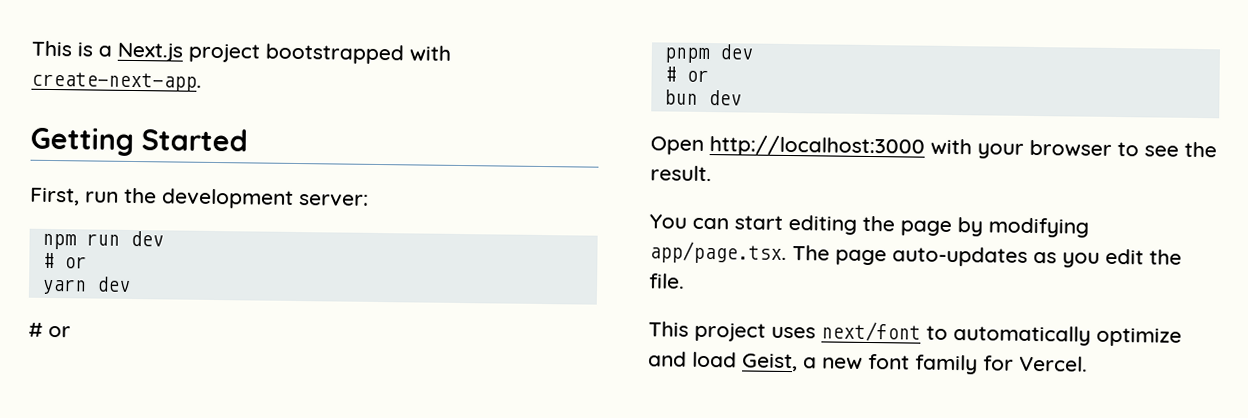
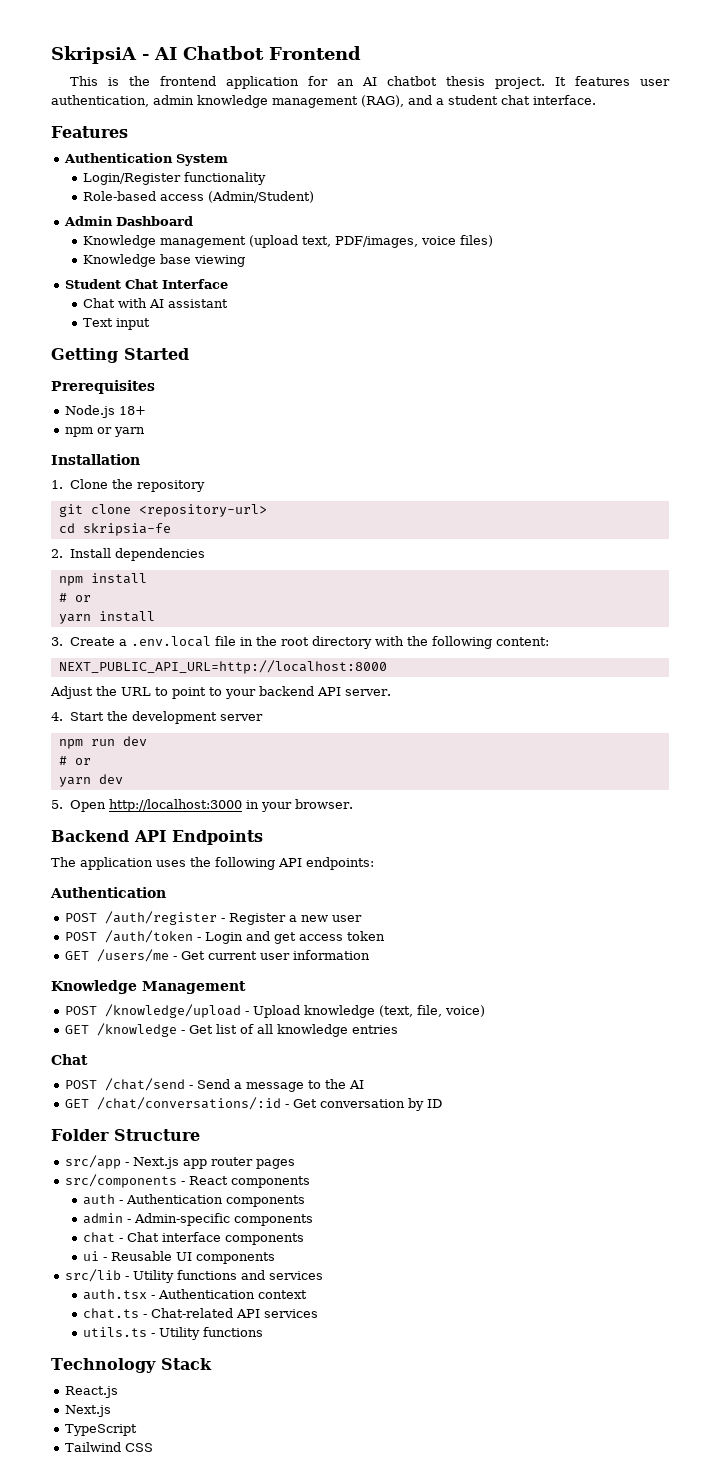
- This is a Next.js project bootstrapped with create-next-app.
+ SkripsiA - AI Chatbot Frontend
+ This is the frontend application for an AI chatbot thesis project. It features user authentication, admin knowledge management (RAG), and a student chat interface.
+ Features
+ Authentication System
+ Login/Register functionality
+ Role-based access (Admin/Student)
+ Admin Dashboard
+ Knowledge management (upload text, PDF/images, voice files)
+ Knowledge base viewing
+ Student Chat Interface
+ Chat with AI assistant
+ Text input
  Getting Started
- First, run the development server:
+ Prerequisites
+ Node.js 18+
+ npm or yarn
+ Installation
+ 1. Clone the repository
+ git clone <repository-url>
+ cd skripsia-fe
+ 2. Install dependencies
+ npm install
+ # or
+ yarn install
+ 3. Create a .env.local file in the root directory with the following content:
+ NEXT_PUBLIC_API_URL=http://localhost:8000
+ Adjust the URL to point to your backend API server.
+ 4. Start the development server
  yarn dev
- # or
- pnpm dev
- # or
- bun dev
- Open http://localhost:3000 with your browser to see the result.
- You can start editing the page by modifying app/page.tsx. The page auto-updates as you edit the file.
- This project uses next/font to automatically optimize and load Geist, a new font family for Vercel.
+ 5. Open http://localhost:3000 in your browser.
+ Backend API Endpoints
+ The application uses the following API endpoints:
+ Authentication
+ POST /auth/register - Register a new user
+ POST /auth/token - Login and get access token
+ GET /users/me - Get current user information
+ Knowledge Management
+ POST /knowledge/upload - Upload knowledge (text, file, voice)
+ GET /knowledge - Get list of all knowledge entries
+ Chat
+ POST /chat/send - Send a message to the AI
+ GET /chat/conversations/:id - Get conversation by ID
+ Folder Structure
+ src/app - Next.js app router pages
+ src/components - React components
+ auth - Authentication components
+ admin - Admin-specific components
+ chat - Chat interface components
+ ui - Reusable UI components
+ src/lib - Utility functions and services
+ auth.tsx - Authentication context
+ chat.ts - Chat-related API services
+ utils.ts - Utility functions
+ Technology Stack
+ React.js
+ Next.js
+ TypeScript
+ Tailwind CSS

